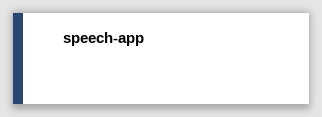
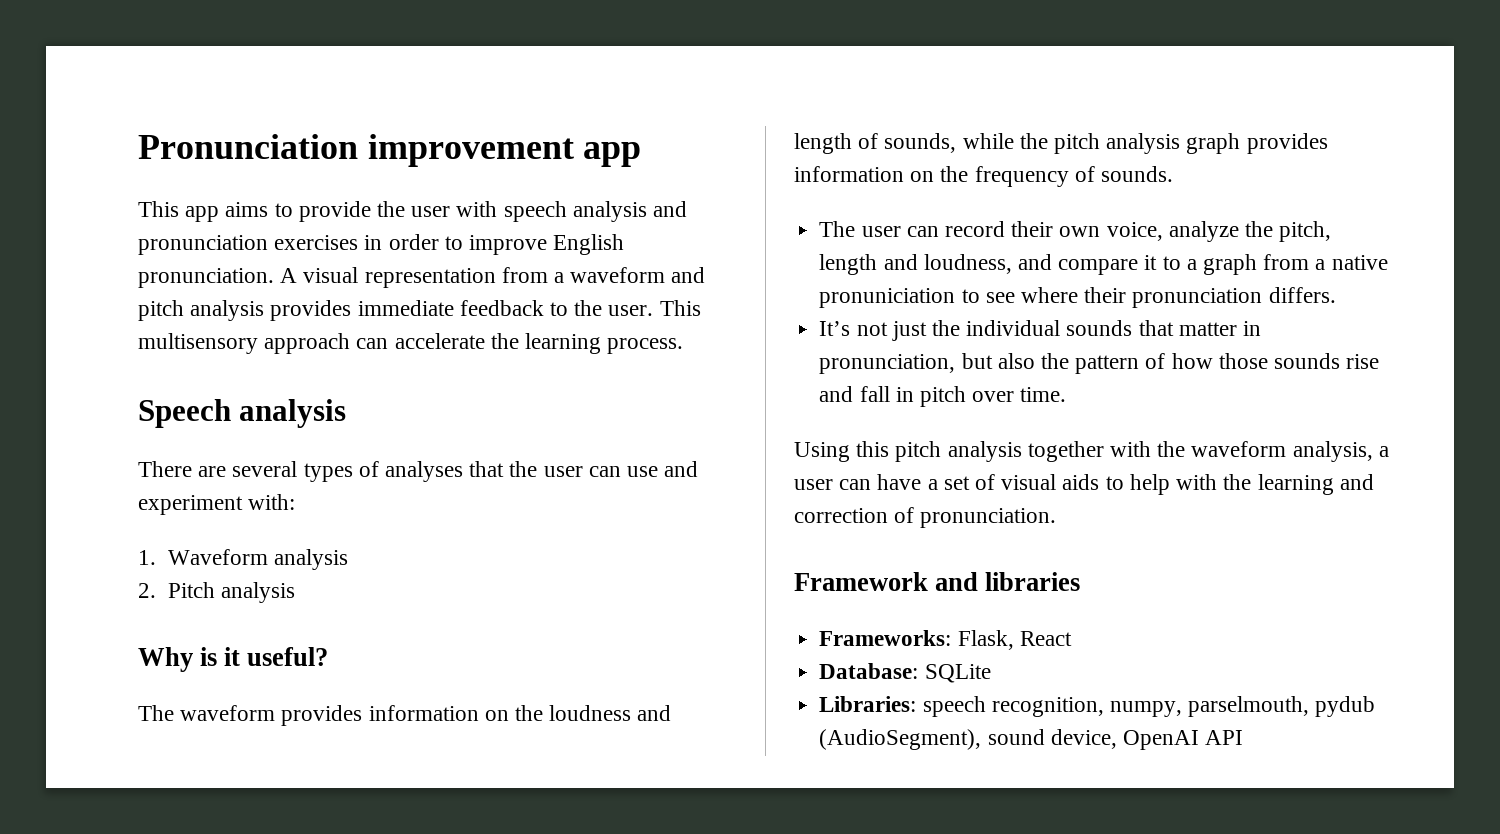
- speech-app
+ Pronunciation improvement app
+ This app aims to provide the user with speech analysis and pronunciation exercises in order to improve English pronunciation. A visual representation from a waveform and pitch analysis provides immediate feedback to the user. This multisensory approach can accelerate the learning process.
+ Speech analysis
+ There are several types of analyses that the user can use and experiment with:
+ 1. Waveform analysis
+ 2. Pitch analysis
+ Why is it useful?
+ The waveform provides information on the loudness and length of sounds, while the pitch analysis graph provides information on the frequency of sounds.
+ The user can record their own voice, analyze the pitch, length and loudness, and compare it to a graph from a native pronuniciation to see where their pronunciation differs.
+ It’s not just the individual sounds that matter in pronunciation, but also the pattern of how those sounds rise and fall in pitch over time.
+ Using this pitch analysis together with the waveform analysis, a user can have a set of visual aids to help with the learning and correction of pronunciation.
+ Framework and libraries
+ Frameworks: Flask, React
+ Database: SQLite
+ Libraries: speech recognition, numpy, parselmouth, pydub (AudioSegment), sound device, OpenAI API

